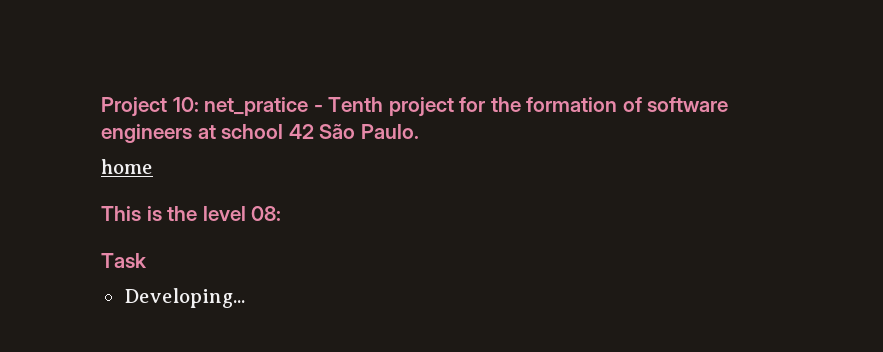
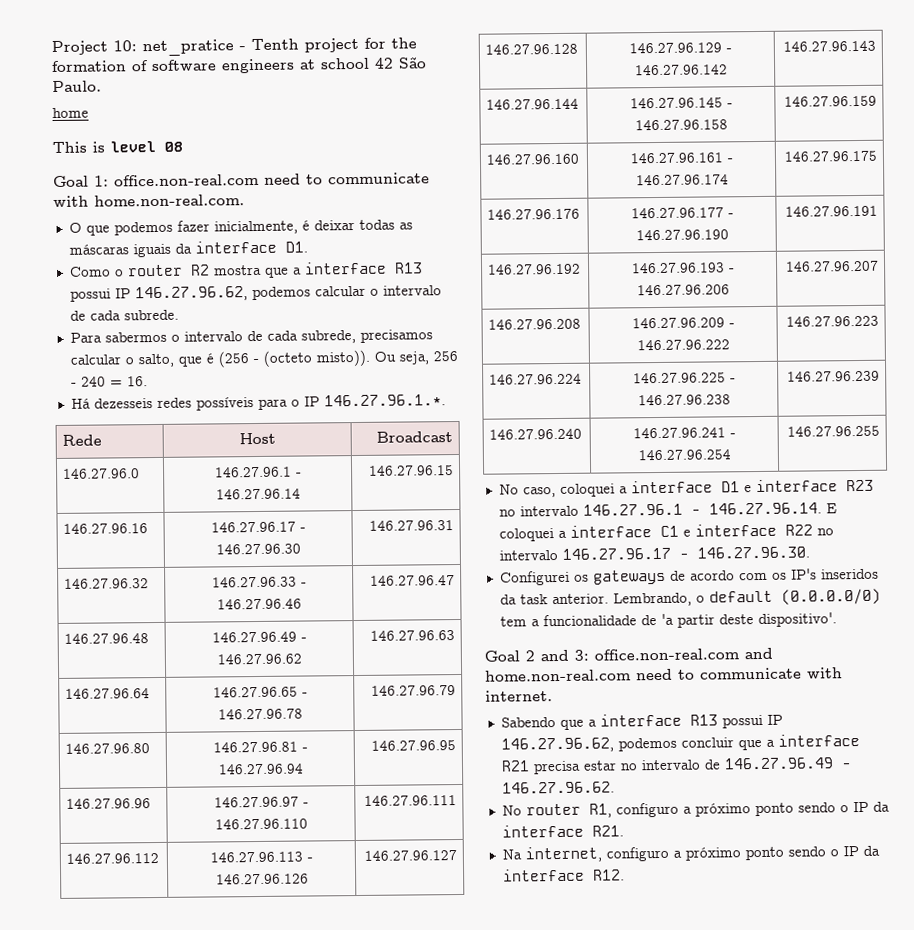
- This is the level 08:
- Task
- Developing...
+ This is level 08
+ Goal 1: office.non-real.com need to communicate with home.non-real.com.
+ O que podemos fazer inicialmente, é deixar todas as máscaras iguais da interface D1.
+ Como o router R2 mostra que a interface R13 possui IP 146.27.96.62, podemos calcular o intervalo de cada subrede.
+ Para sabermos o intervalo de cada subrede, precisamos calcular o salto, que é (256 - (octeto misto)). Ou seja, 256 - 240 = 16.
+ Há dezesseis redes possíveis para o IP 146.27.96.1.*.
+ Rede | Host | Broadcast
+ 146.27.96.0 | 146.27.96.1 - 146.27.96.14 | 146.27.96.15
+ 146.27.96.16 | 146.27.96.17 - 146.27.96.30 | 146.27.96.31
+ 146.27.96.32 | 146.27.96.33 - 146.27.96.46 | 146.27.96.47
+ 146.27.96.48 | 146.27.96.49 - 146.27.96.62 | 146.27.96.63
+ 146.27.96.64 | 146.27.96.65 - 146.27.96.78 | 146.27.96.79
+ 146.27.96.80 | 146.27.96.81 - 146.27.96.94 | 146.27.96.95
+ 146.27.96.96 | 146.27.96.97 - 146.27.96.110 | 146.27.96.111
+ 146.27.96.112 | 146.27.96.113 - 146.27.96.126 | 146.27.96.127
+ 146.27.96.128 | 146.27.96.129 - 146.27.96.142 | 146.27.96.143
+ 146.27.96.144 | 146.27.96.145 - 146.27.96.158 | 146.27.96.159
+ 146.27.96.160 | 146.27.96.161 - 146.27.96.174 | 146.27.96.175
+ 146.27.96.176 | 146.27.96.177 - 146.27.96.190 | 146.27.96.191
+ 146.27.96.192 | 146.27.96.193 - 146.27.96.206 | 146.27.96.207
+ 146.27.96.208 | 146.27.96.209 - 146.27.96.222 | 146.27.96.223
+ 146.27.96.224 | 146.27.96.225 - 146.27.96.238 | 146.27.96.239
+ 146.27.96.240 | 146.27.96.241 - 146.27.96.254 | 146.27.96.255
+ No caso, coloquei a interface D1 e interface R23 no intervalo 146.27.96.1 - 146.27.96.14. E coloquei a interface C1 e interface R22 no intervalo 146.27.96.17 - 146.27.96.30.
+ Configurei os gateways de acordo com os IP's inseridos da task anterior. Lembrando, o default (0.0.0.0/0) tem a funcionalidade de 'a partir deste dispositivo'.
+ Goal 2 and 3: office.non-real.com and home.non-real.com need to communicate with internet.
+ Sabendo que a interface R13 possui IP 146.27.96.62, podemos concluir que a interface R21 precisa estar no intervalo de 146.27.96.49 - 146.27.96.62.
+ No router R1, configuro a próximo ponto sendo o IP da interface R21.
+ Na internet, configuro a próximo ponto sendo o IP da interface R12.

